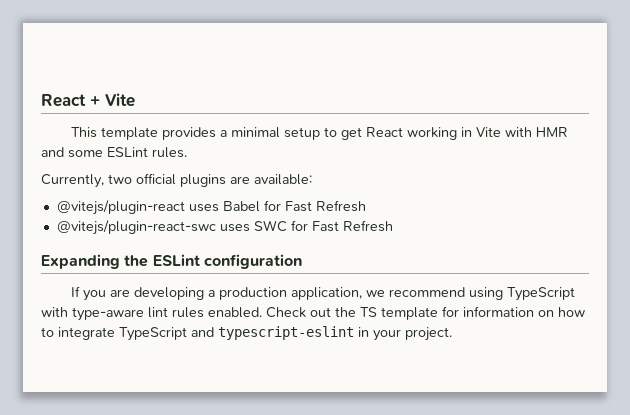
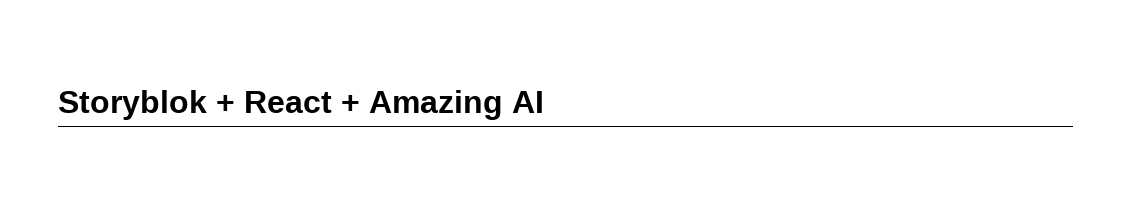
- React + Vite
- This template provides a minimal setup to get React working in Vite with HMR and some ESLint rules.
- Currently, two official plugins are available:
- @vitejs/plugin-react uses Babel for Fast Refresh
- @vitejs/plugin-react-swc uses SWC for Fast Refresh
- Expanding the ESLint configuration
- If you are developing a production application, we recommend using TypeScript with type-aware lint rules enabled. Check out the TS template for information on how to integrate TypeScript and typescript-eslint in your project.
+ Storyblok + React + Amazing AI

